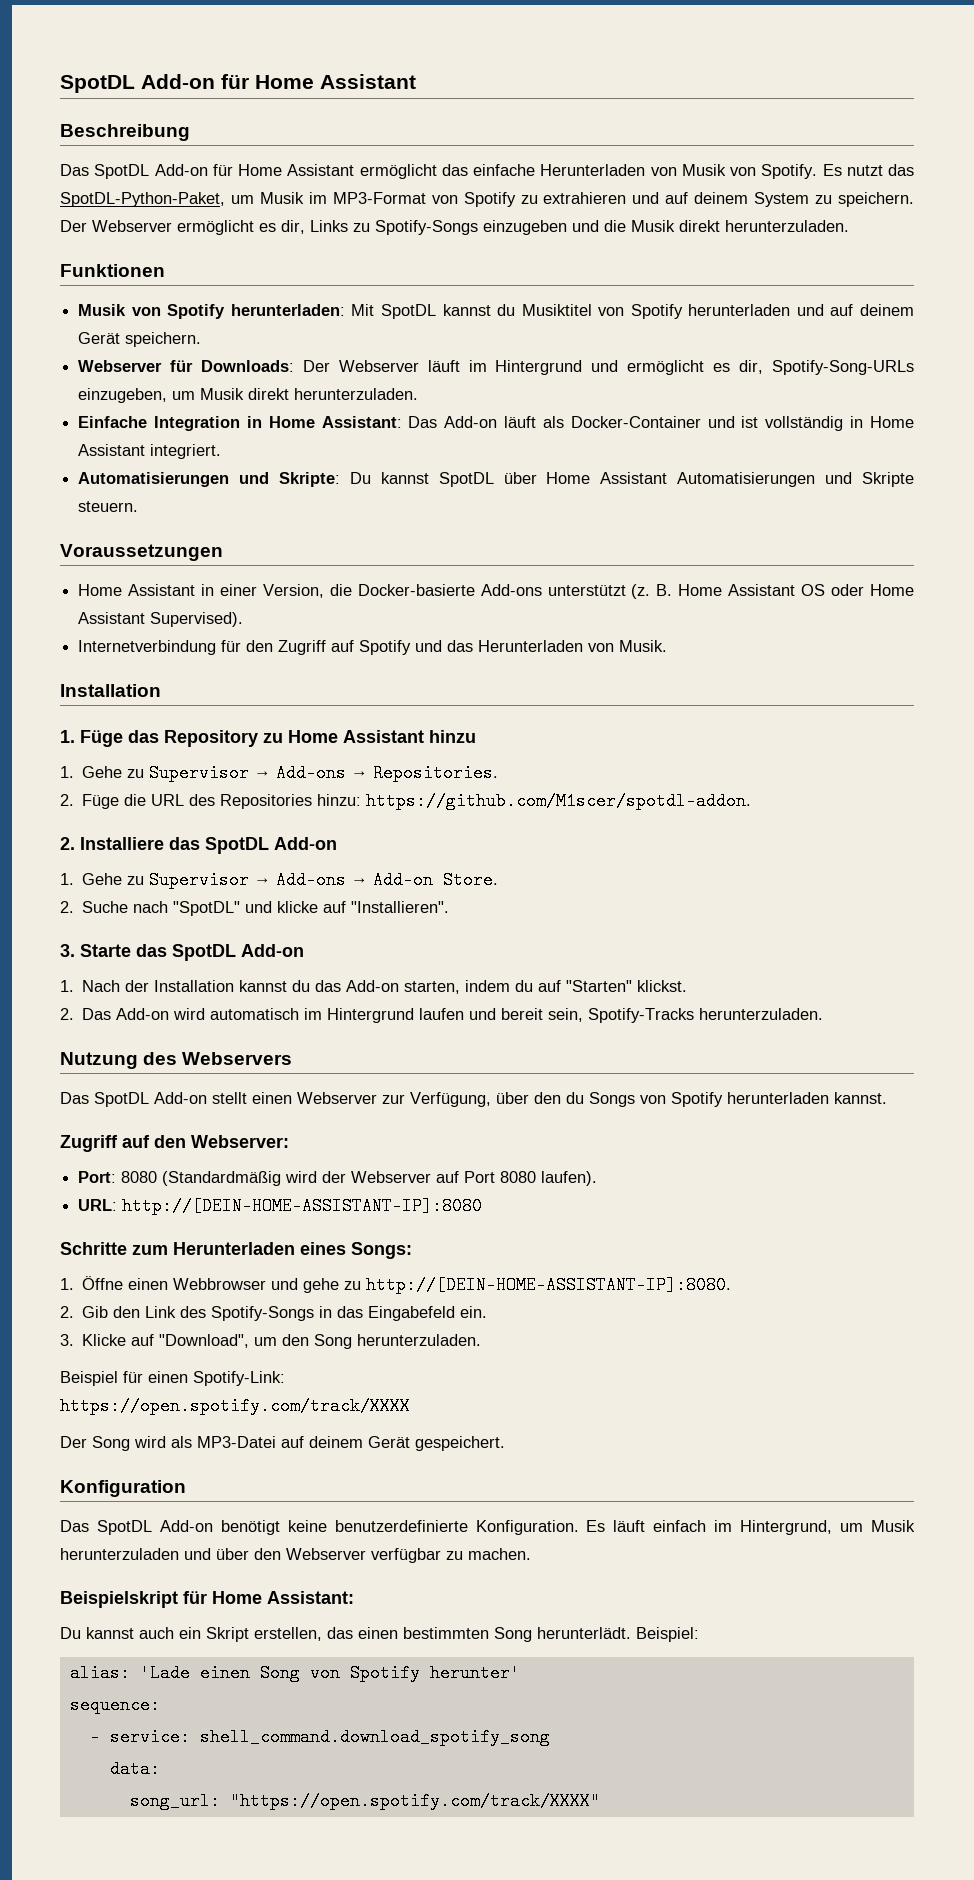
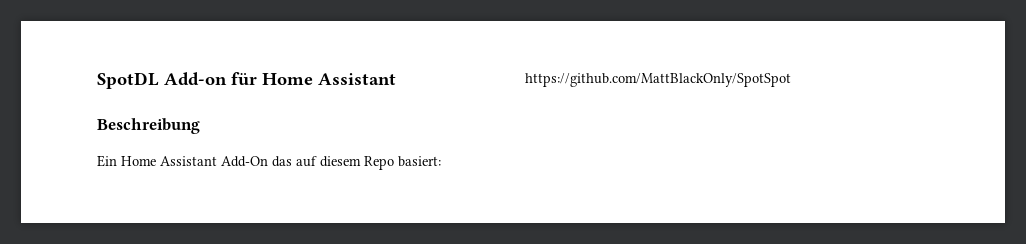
- Das SpotDL Add-on für Home Assistant ermöglicht das einfache Herunterladen von Musik von Spotify. Es nutzt das SpotDL-Python-Paket, um Musik im MP3-Format von Spotify zu extrahieren und auf deinem System zu speichern. Der Webserver ermöglicht es dir, Links zu Spotify-Songs einzugeben und die Musik direkt herunterzuladen.
- Funktionen
- Musik von Spotify herunterladen: Mit SpotDL kannst du Musiktitel von Spotify herunterladen und auf deinem Gerät speichern.
- Webserver für Downloads: Der Webserver läuft im Hintergrund und ermöglicht es dir, Spotify-Song-URLs einzugeben, um Musik direkt herunterzuladen.
- Einfache Integration in Home Assistant: Das Add-on läuft als Docker-Container und ist vollständig in Home Assistant integriert.
- Automatisierungen und Skripte: Du kannst SpotDL über Home Assistant Automatisierungen und Skripte steuern.
- Voraussetzungen
- Home Assistant in einer Version, die Docker-basierte Add-ons unterstützt (z. B. Home Assistant OS oder Home Assistant Supervised).
- Internetverbindung für den Zugriff auf Spotify und das Herunterladen von Musik.
- Installation
- 1. Füge das Repository zu Home Assistant hinzu
- 1. Gehe zu Supervisor → Add-ons → Repositories.
- 2. Füge die URL des Repositories hinzu: https://github.com/M1scer/spotdl-addon.
- 2. Installiere das SpotDL Add-on
- 1. Gehe zu Supervisor → Add-ons → Add-on Store.
- 2. Suche nach "SpotDL" und klicke auf "Installieren".
- 3. Starte das SpotDL Add-on
- 1. Nach der Installation kannst du das Add-on starten, indem du auf "Starten" klickst.
- 2. Das Add-on wird automatisch im Hintergrund laufen und bereit sein, Spotify-Tracks herunterzuladen.
- Nutzung des Webservers
- Das SpotDL Add-on stellt einen Webserver zur Verfügung, über den du Songs von Spotify herunterladen kannst.
- Zugriff auf den Webserver:
- Port: 8080 (Standardmäßig wird der Webserver auf Port 8080 laufen).
- URL: http://[DEIN-HOME-ASSISTANT-IP]:8080
- Schritte zum Herunterladen eines Songs:
- 1. Öffne einen Webbrowser und gehe zu http://[DEIN-HOME-ASSISTANT-IP]:8080.
- 2. Gib den Link des Spotify-Songs in das Eingabefeld ein.
- 3. Klicke auf "Download", um den Song herunterzuladen.
- Beispiel für einen Spotify-Link:
- https://open.spotify.com/track/XXXX
- Der Song wird als MP3-Datei auf deinem Gerät gespeichert.
- Konfiguration
- Das SpotDL Add-on benötigt keine benutzerdefinierte Konfiguration. Es läuft einfach im Hintergrund, um Musik herunterzuladen und über den Webserver verfügbar zu machen.
- Beispielskript für Home Assistant:
- Du kannst auch ein Skript erstellen, das einen bestimmten Song herunterlädt. Beispiel:
- alias: 'Lade einen Song von Spotify herunter'
- sequence:
- - service: shell_command.download_spotify_song
- data:
- song_url: "https://open.spotify.com/track/XXXX"
+ Ein Home Assistant Add-On das auf diesem Repo basiert: https://github.com/MattBlackOnly/SpotSpot

